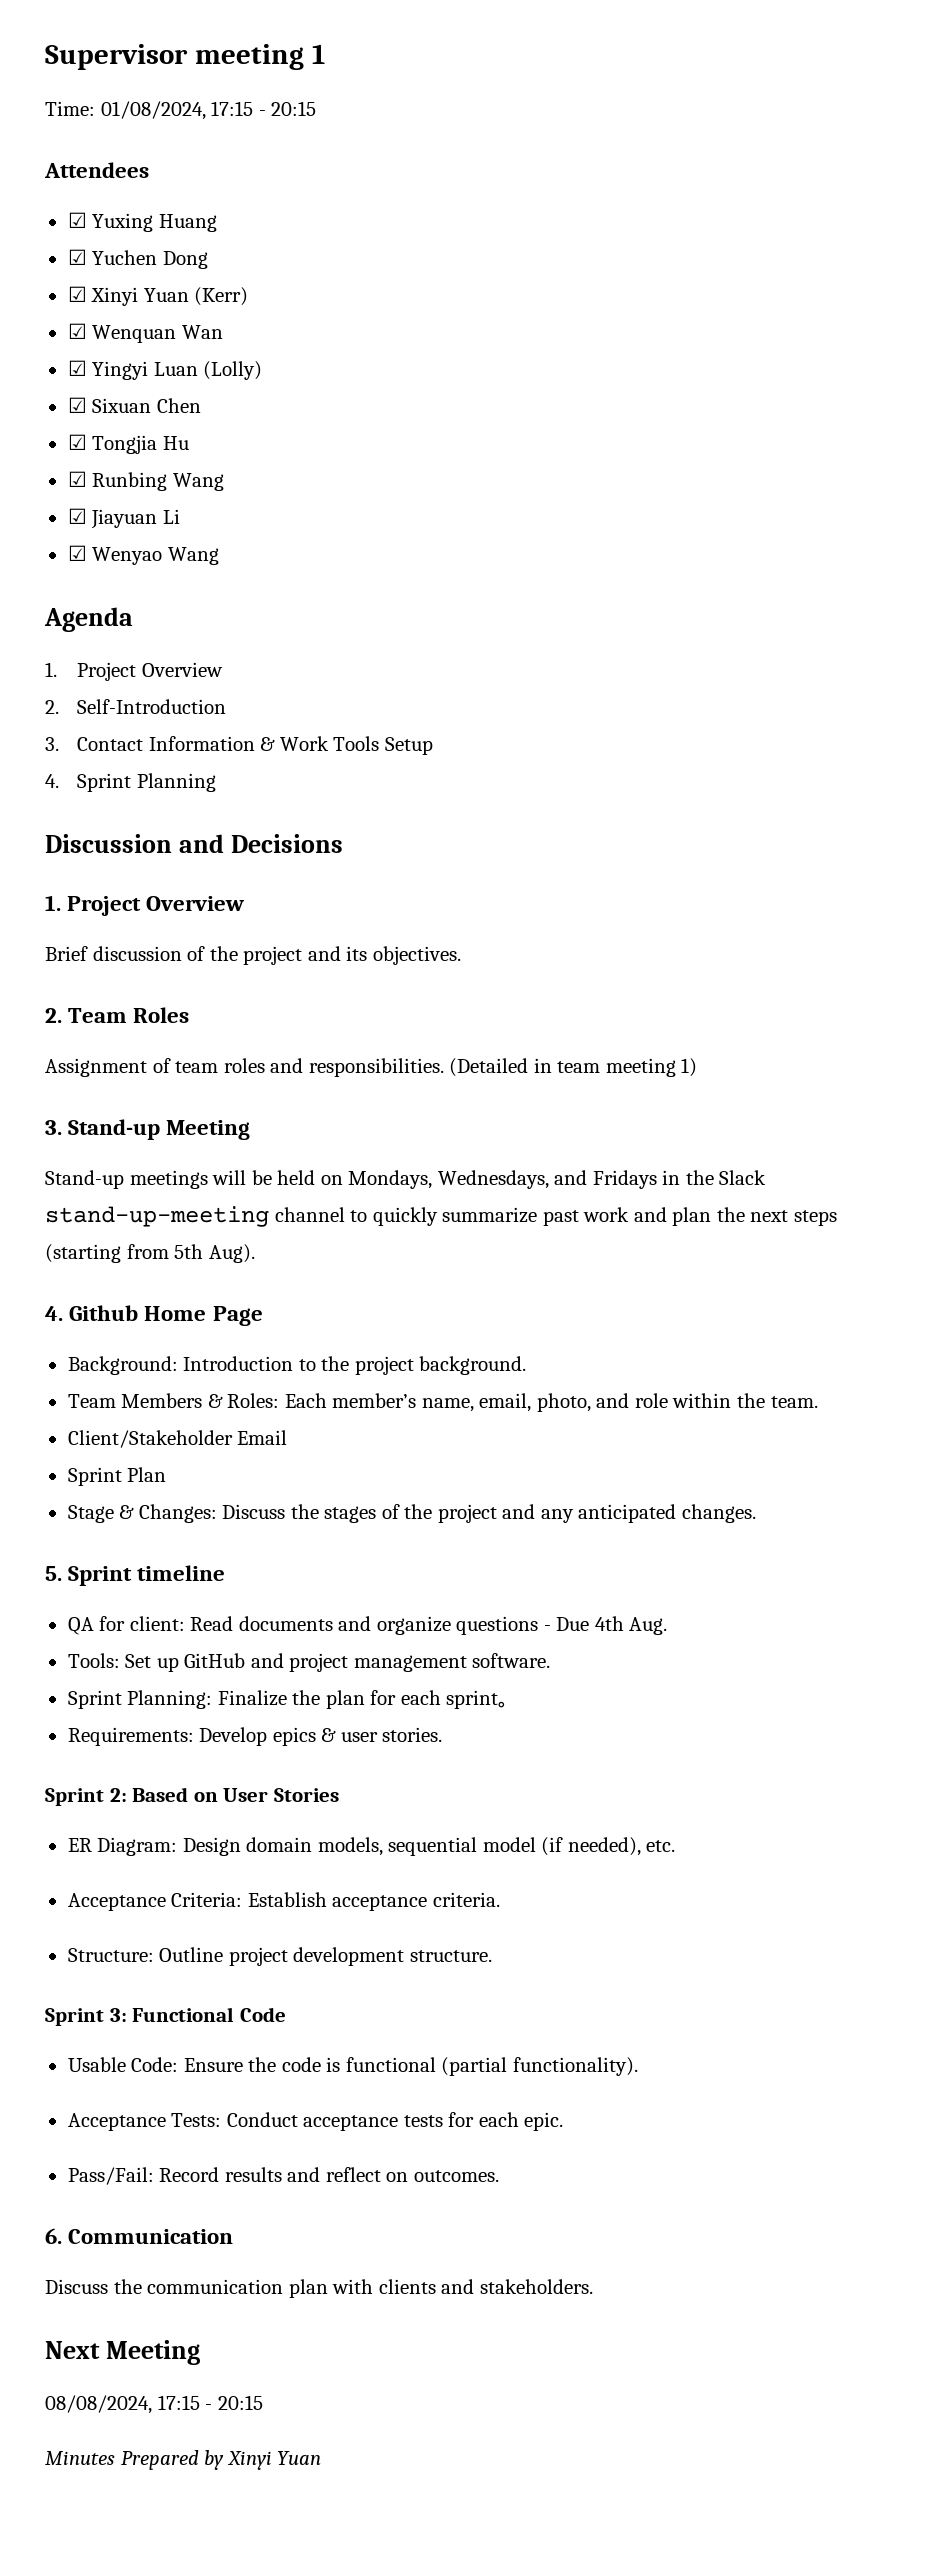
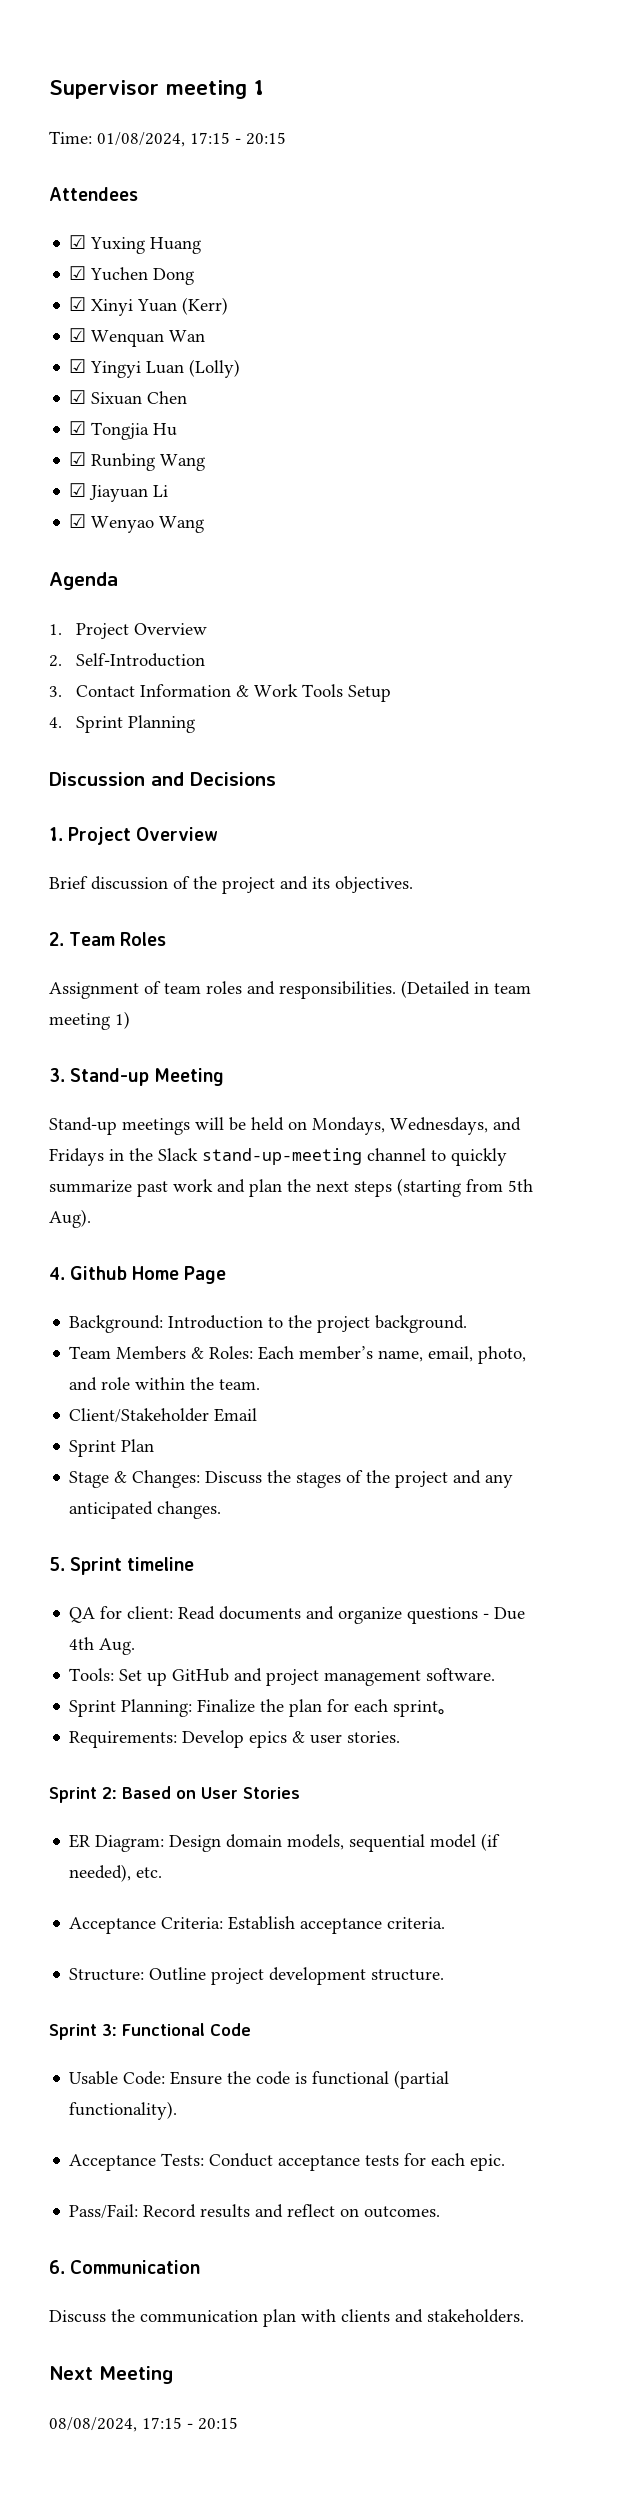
- Minutes Prepared by Xinyi Yuan

